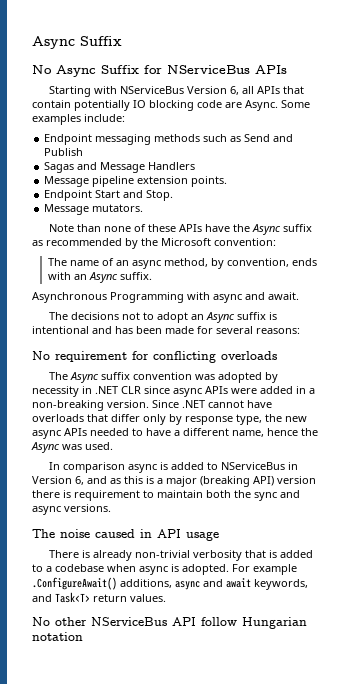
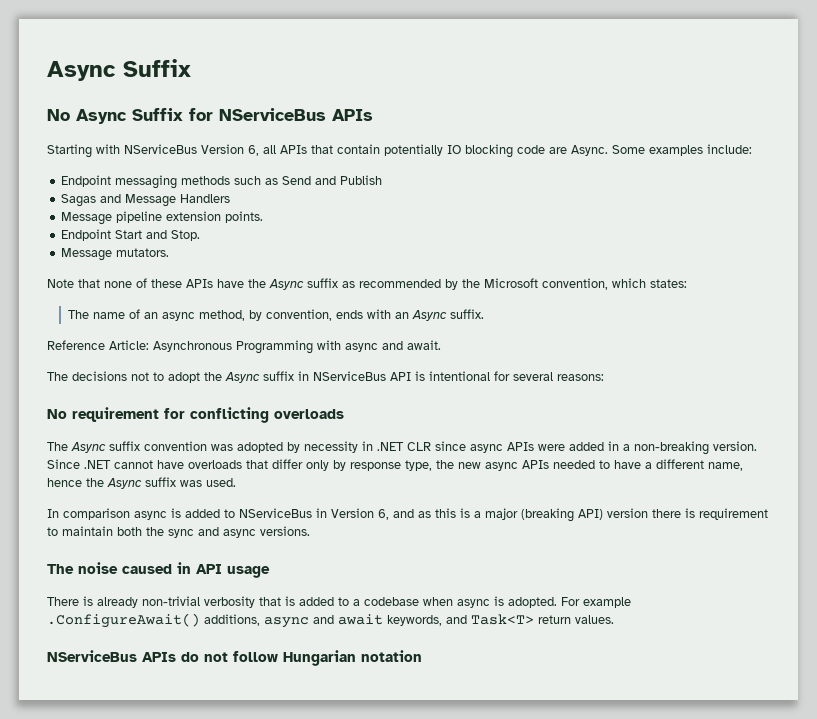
- Note than none of these APIs have the Async suffix as recommended by the Microsoft convention:
+ Note that none of these APIs have the Async suffix as recommended by the Microsoft convention, which states:
- Asynchronous Programming with async and await.
+ Reference Article: Asynchronous Programming with async and await.
- The decisions not to adopt an Async suffix is intentional and has been made for several reasons:
+ The decisions not to adopt the Async suffix in NServiceBus API is intentional for several reasons:
- Since .NET cannot have overloads that differ only by response type, the new async APIs needed to have a different name, hence the Async was used.
+ Since .NET cannot have overloads that differ only by response type, the new async APIs needed to have a different name, hence the Async suffix was used.
- No other NServiceBus API follow Hungarian notation
+ NServiceBus APIs do not follow Hungarian notation

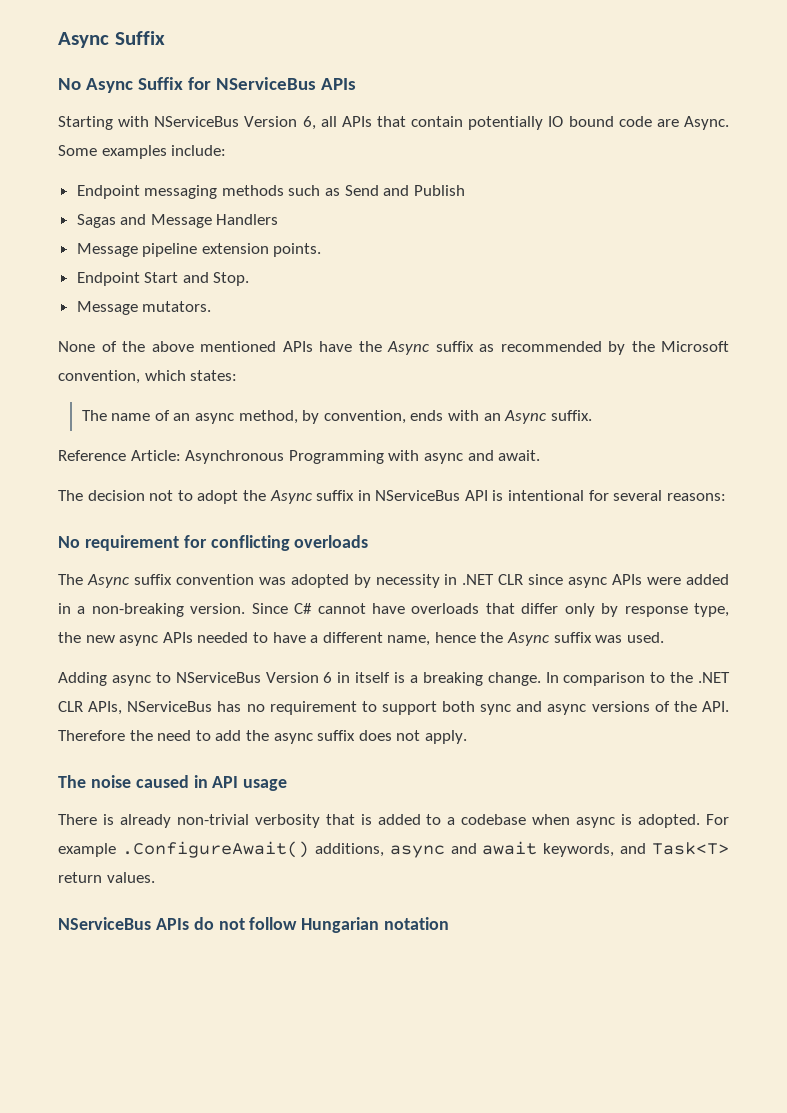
- Starting with NServiceBus Version 6, all APIs that contain potentially IO blocking code are Async.
+ Starting with NServiceBus Version 6, all APIs that contain potentially IO bound code are Async.
- Note that none of these APIs have the Async suffix as recommended by the Microsoft convention, which states:
+ None of the above mentioned APIs have the Async suffix as recommended by the Microsoft convention, which states:
- The decisions not to adopt the Async suffix in NServiceBus API is intentional for several reasons:
+ The decision not to adopt the Async suffix in NServiceBus API is intentional for several reasons:
- Since .NET cannot have overloads that differ only by response type, the new async APIs needed to have a different name, hence the Async suffix was used.
+ Since C# cannot have overloads that differ only by response type, the new async APIs needed to have a different name, hence the Async suffix was used.
- In comparison async is added to NServiceBus in Version 6, and as this is a major (breaking API) version there is requirement to maintain both the sync and async versions.
+ Adding async to NServiceBus Version 6 in itself is a breaking change. In comparison to the .NET CLR APIs, NServiceBus has no requirement to support both sync and async versions of the API. Therefore the need to add the async suffix does not apply.

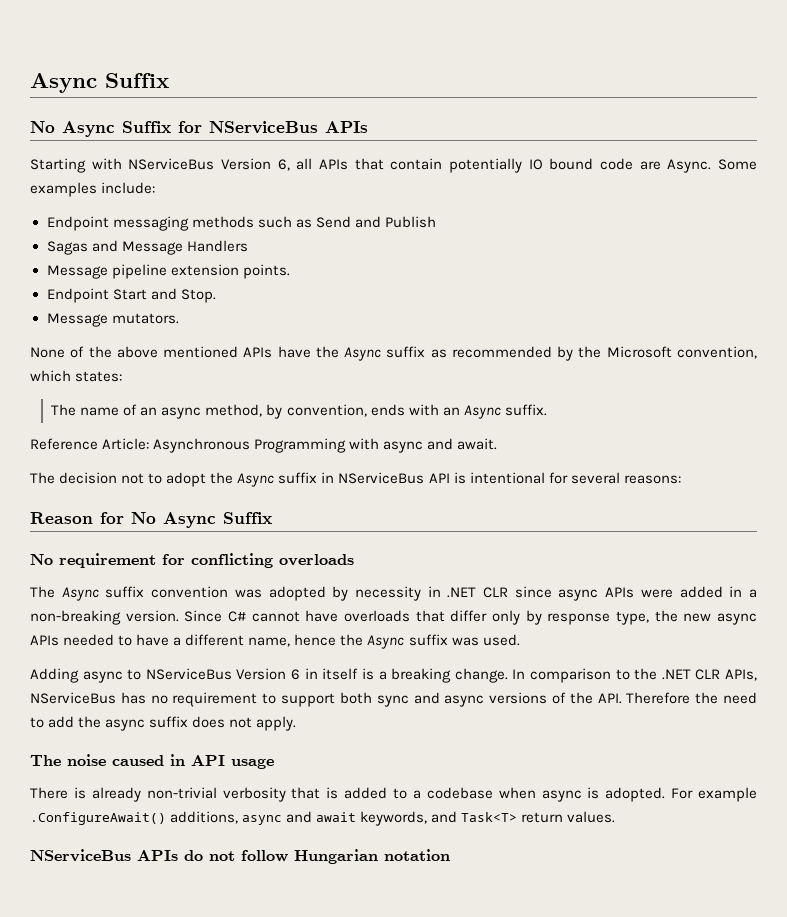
+ Reason for No Async Suffix

